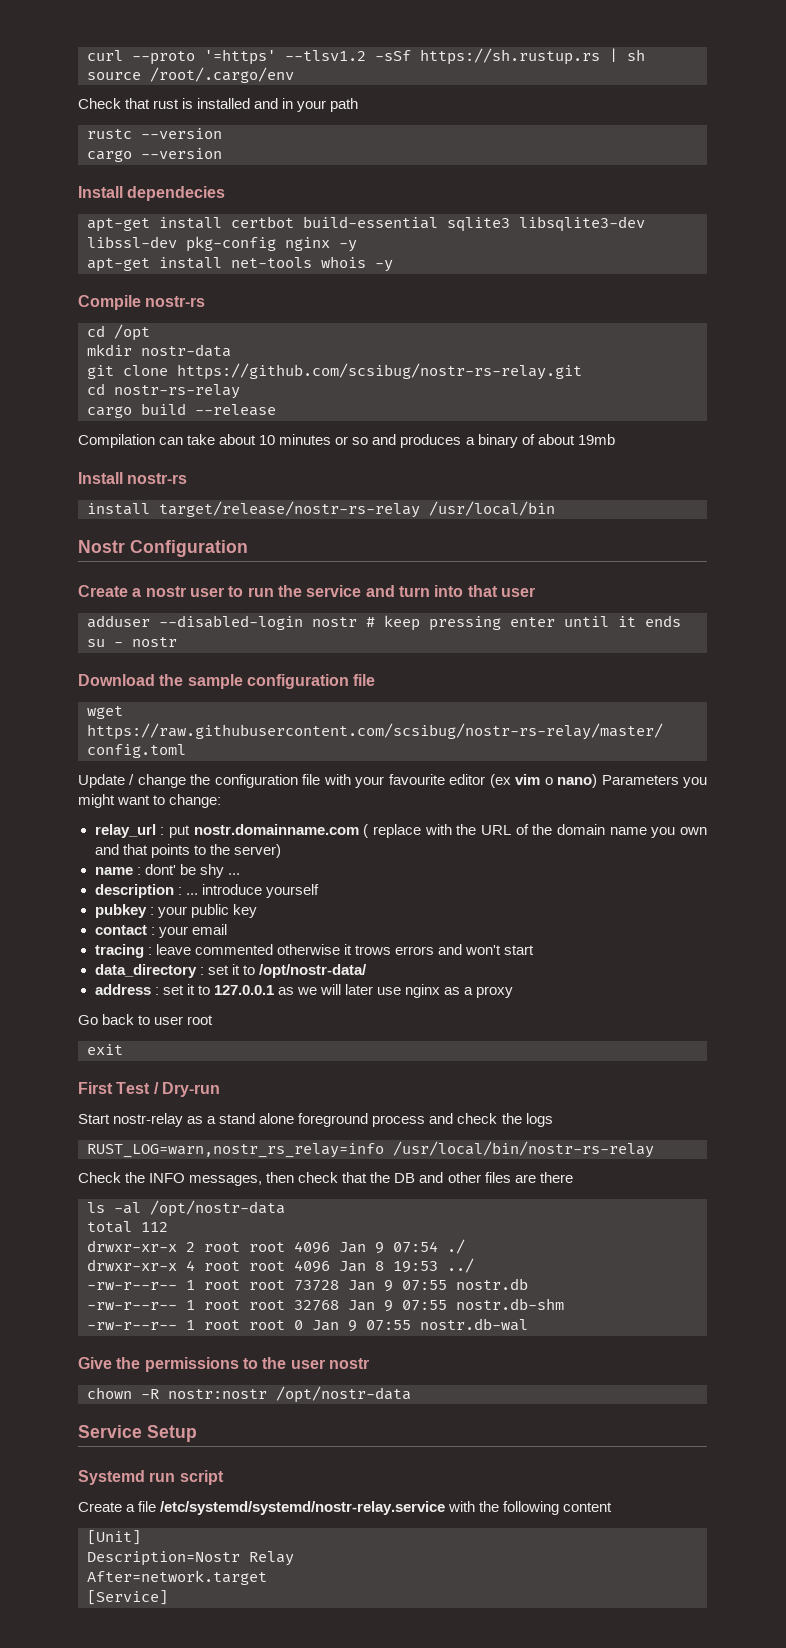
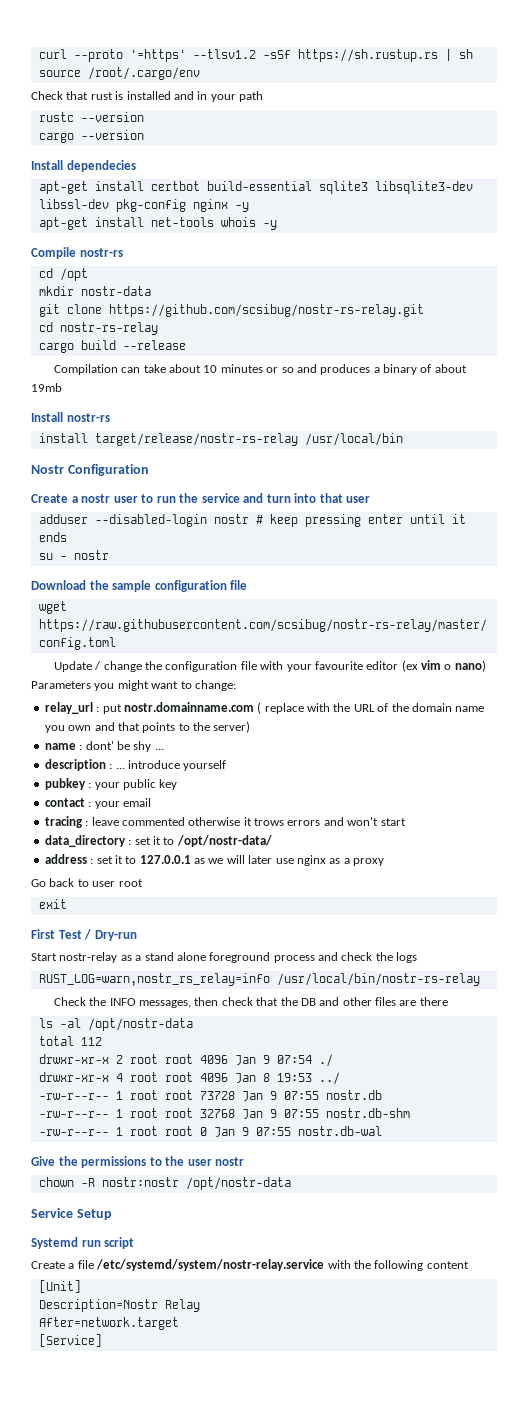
- Create a file /etc/systemd/systemd/nostr-relay.service with the following content
+ Create a file /etc/systemd/system/nostr-relay.service with the following content

